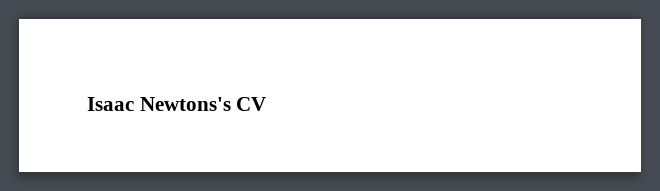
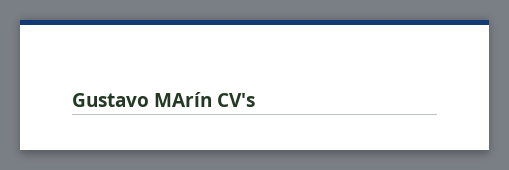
- Isaac Newtons's CV
+ Gustavo MArín CV's

